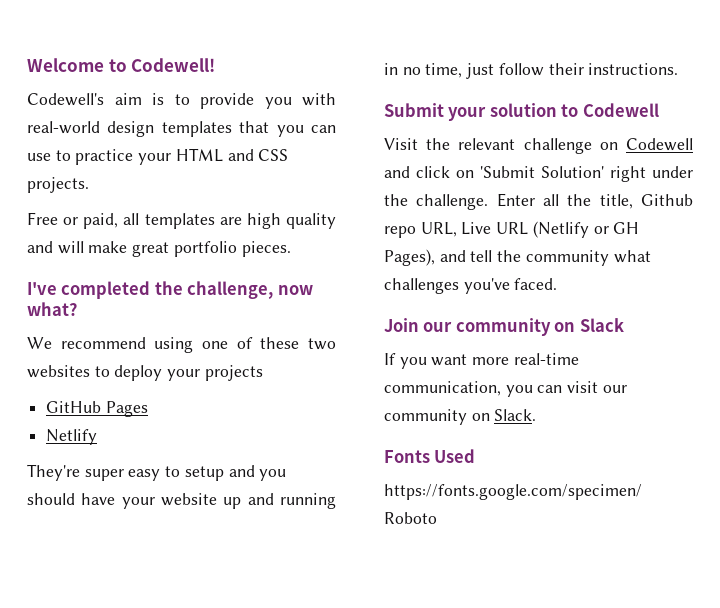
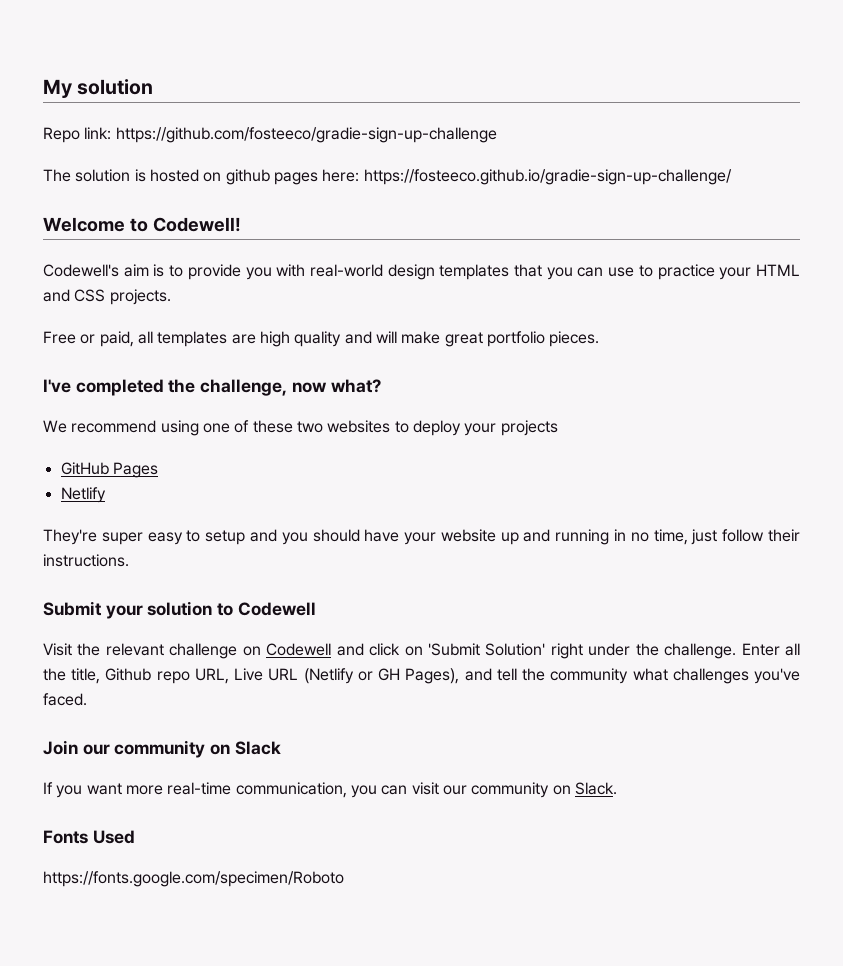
+ My solution
+ Repo link: https://github.com/fosteeco/gradie-sign-up-challenge
+ The solution is hosted on github pages here: https://fosteeco.github.io/gradie-sign-up-challenge/

